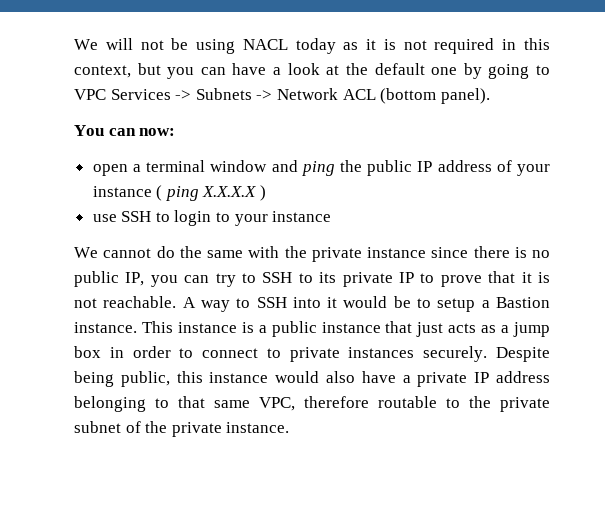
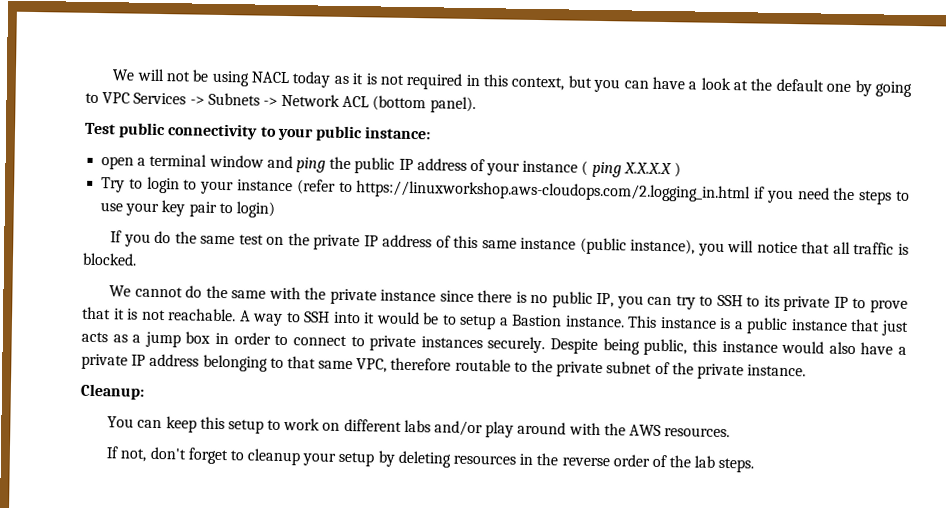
- You can now:
+ Test public connectivity to your public instance:
- use SSH to login to your instance
+ Try to login to your instance (refer to https://linuxworkshop.aws-cloudops.com/2.logging_in.html if you need the steps to use your key pair to login)
+ If you do the same test on the private IP address of this same instance (public instance), you will notice that all traffic is blocked.
+ Cleanup:
+ You can keep this setup to work on different labs and/or play around with the AWS resources.
+ If not, don't forget to cleanup your setup by deleting resources in the reverse order of the lab steps.

